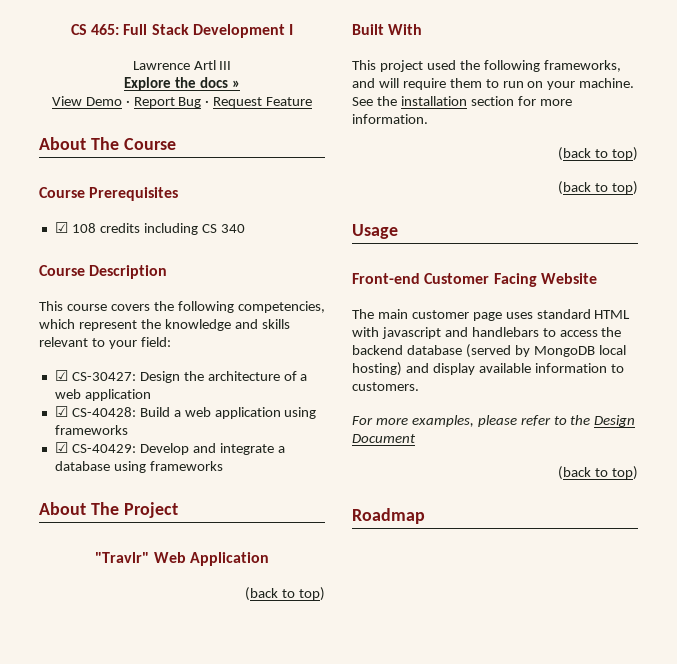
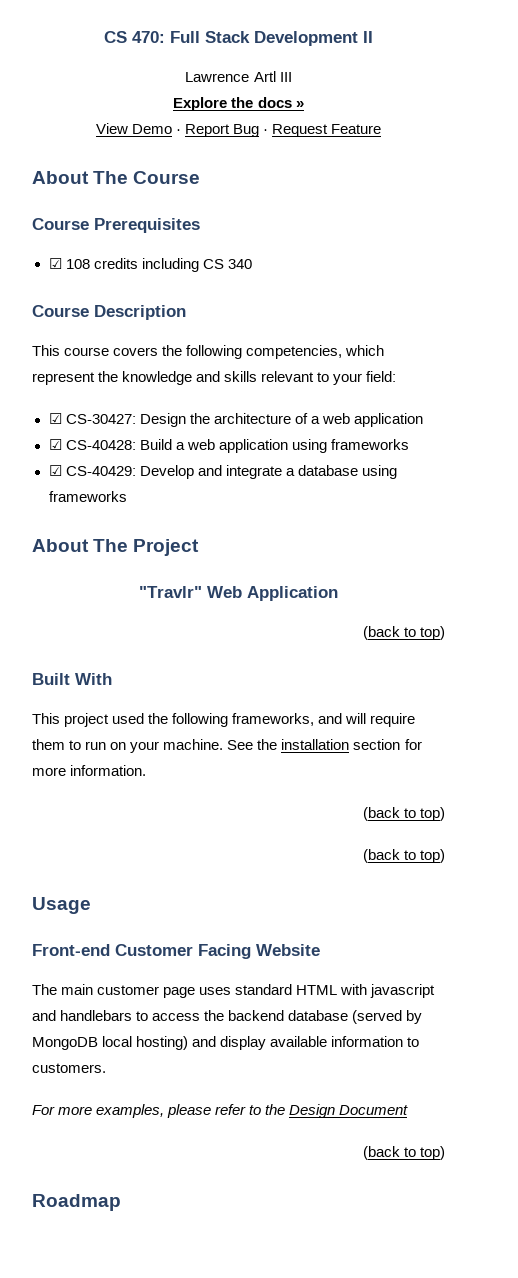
- CS 465: Full Stack Development I
+ CS 470: Full Stack Development II

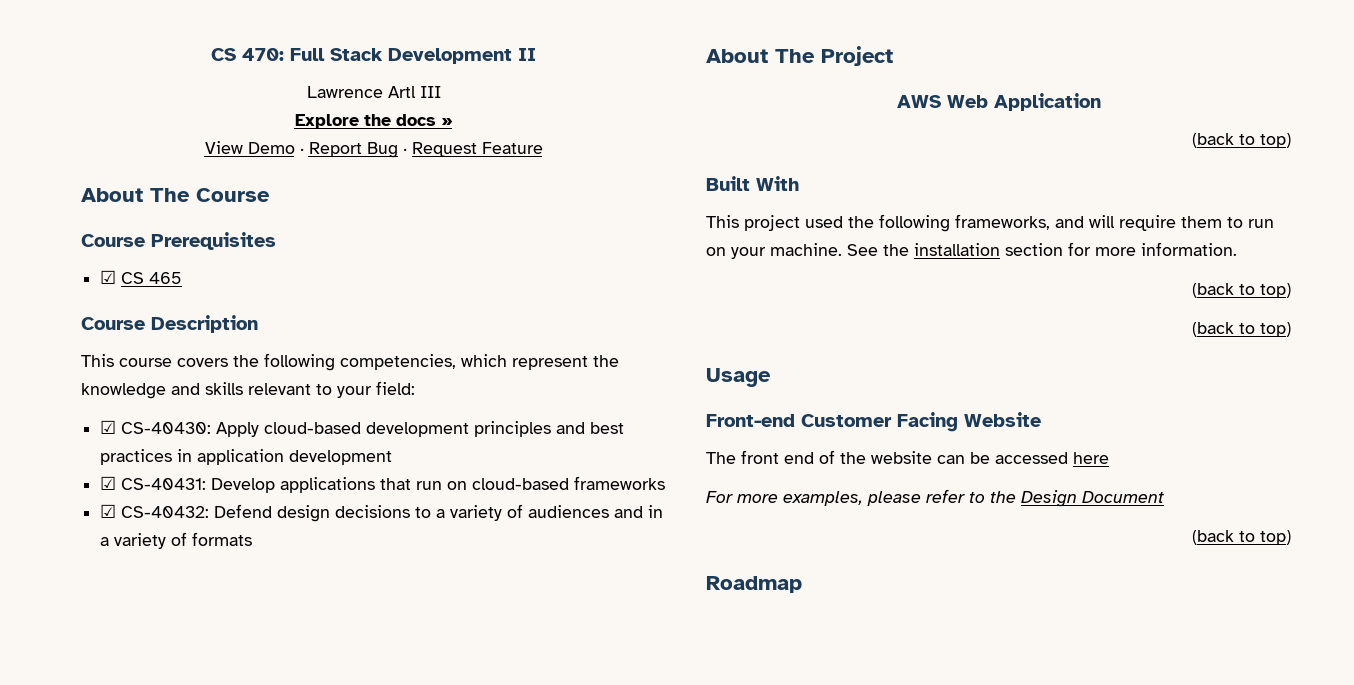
- ☑ 108 credits including CS 340
+ ☑ CS 465
- ☑ CS-30427: Design the architecture of a web application
- ☑ CS-40428: Build a web application using frameworks
- ☑ CS-40429: Develop and integrate a database using frameworks
+ ☑ CS-40430: Apply cloud-based development principles and best practices in application development
+ ☑ CS-40431: Develop applications that run on cloud-based frameworks
+ ☑ CS-40432: Defend design decisions to a variety of audiences and in a variety of formats
- "Travlr" Web Application
+ AWS Web Application
- The main customer page uses standard HTML with javascript and handlebars to access the backend database (served by MongoDB local hosting) and display available information to customers.
+ The front end of the website can be accessed here

